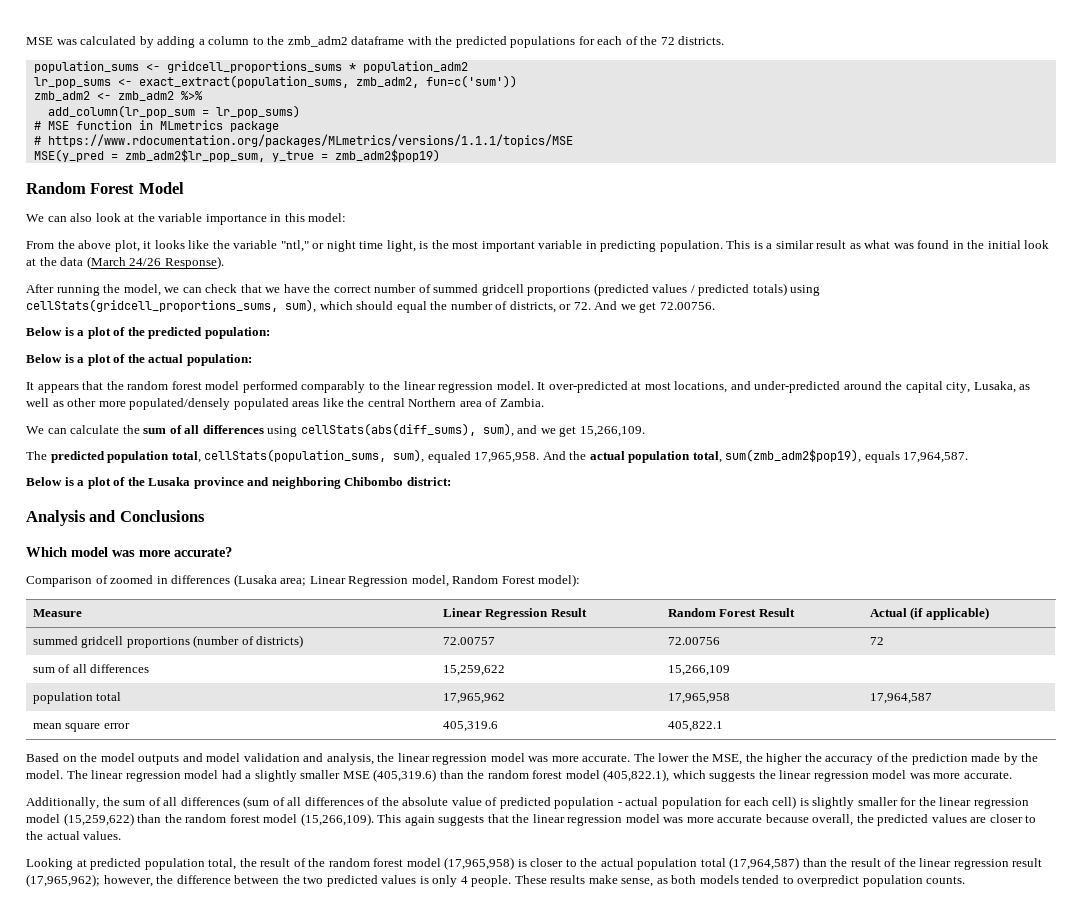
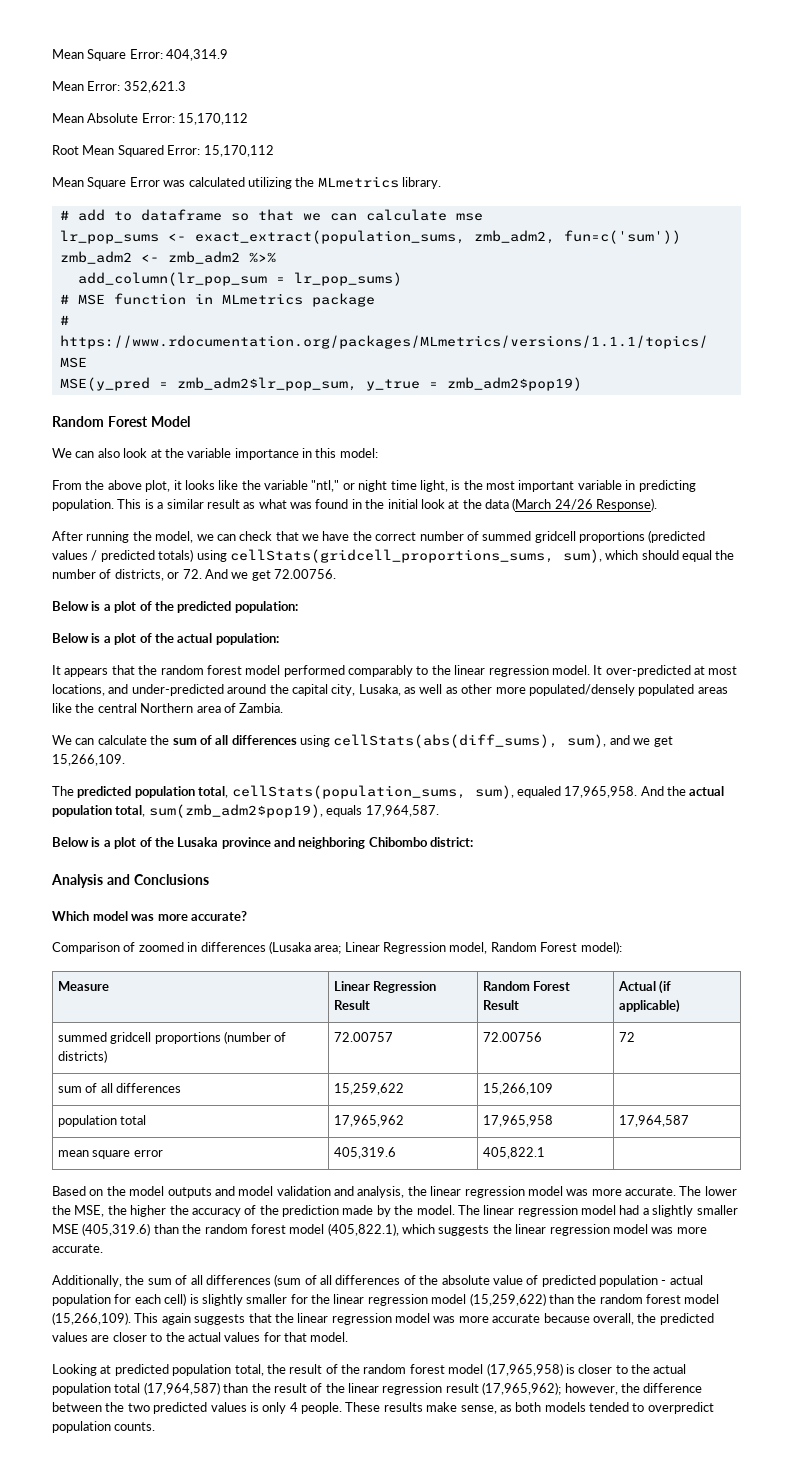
- MSE was calculated by adding a column to the zmb_adm2 dataframe with the predicted populations for each of the 72 districts.
- population_sums <- gridcell_proportions_sums * population_adm2
+ Mean Square Error: 404,314.9
+ Mean Error: 352,621.3
+ Mean Absolute Error: 15,170,112
+ Root Mean Squared Error: 15,170,112
+ Mean Square Error was calculated utilizing the MLmetrics library.
+ # add to dataframe so that we can calculate mse
- This again suggests that the linear regression model was more accurate because overall, the predicted values are closer to the actual values.
+ This again suggests that the linear regression model was more accurate because overall, the predicted values are closer to the actual values for that model.

